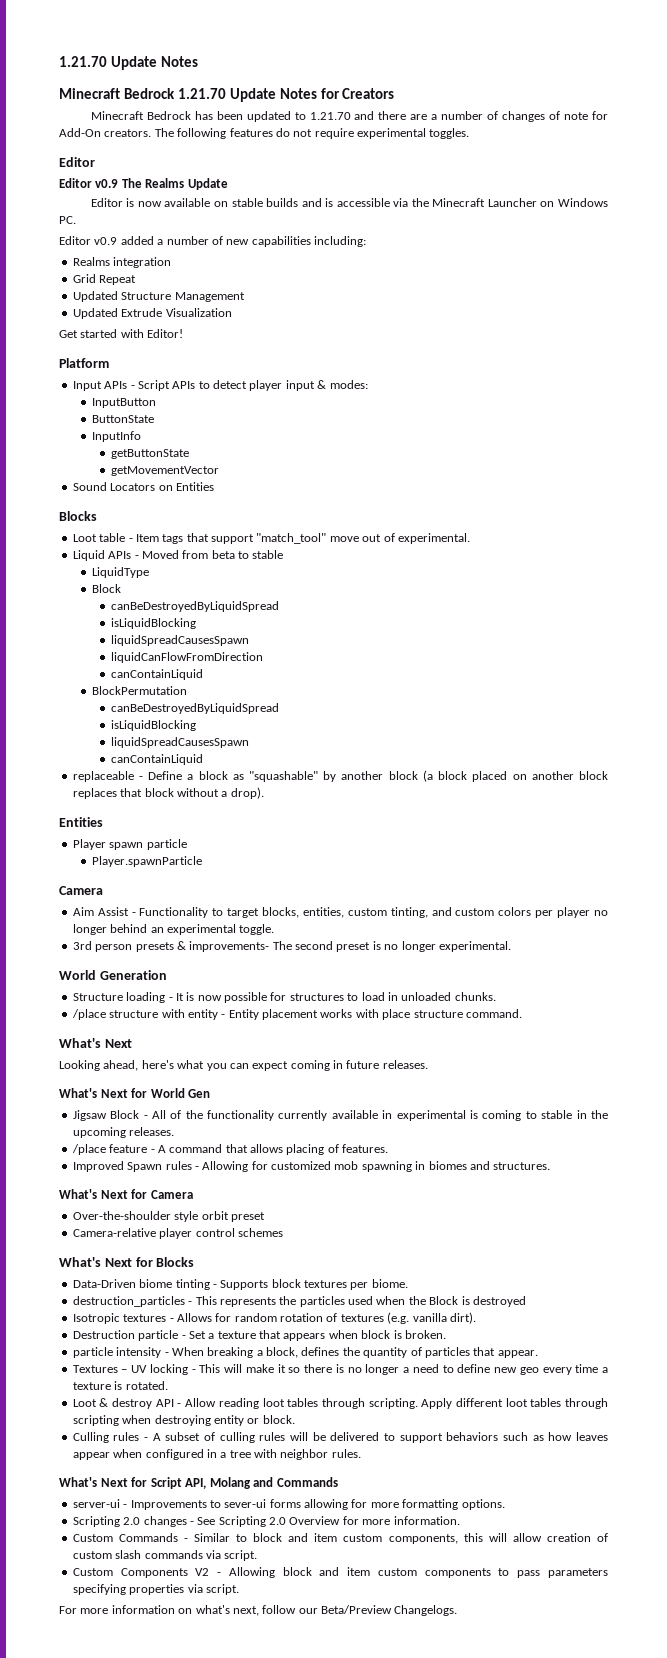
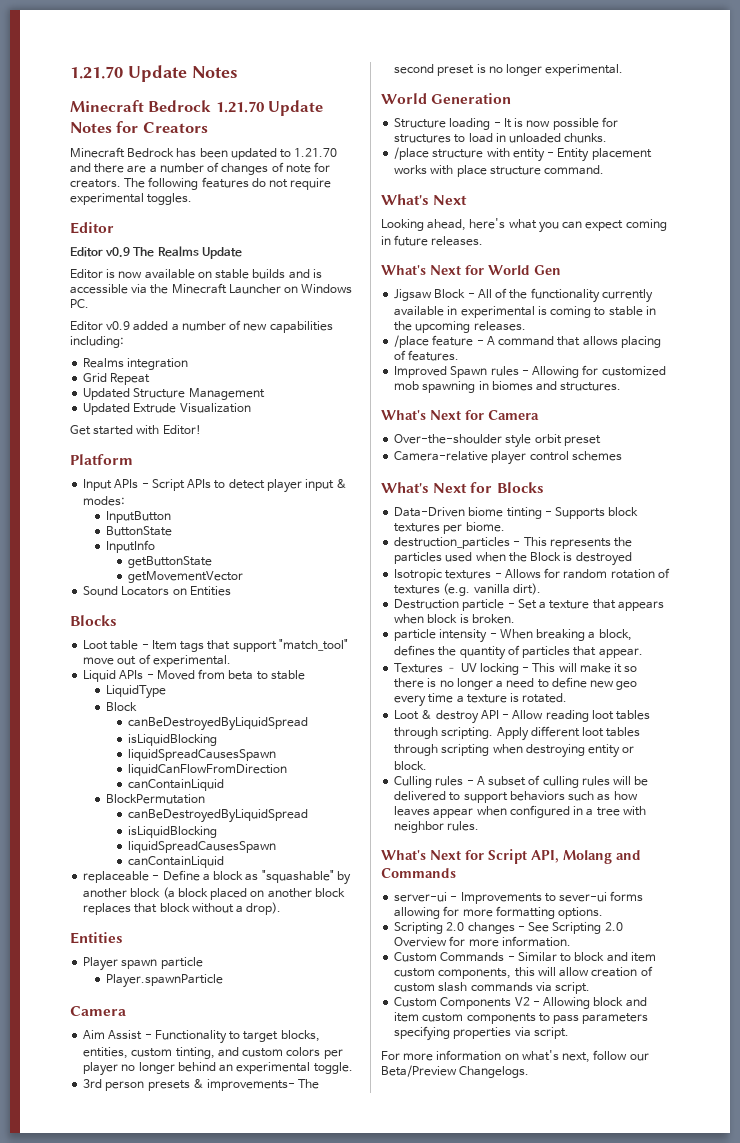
- Minecraft Bedrock has been updated to 1.21.70 and there are a number of changes of note for Add-On creators.
+ Minecraft Bedrock has been updated to 1.21.70 and there are a number of changes of note for creators.

